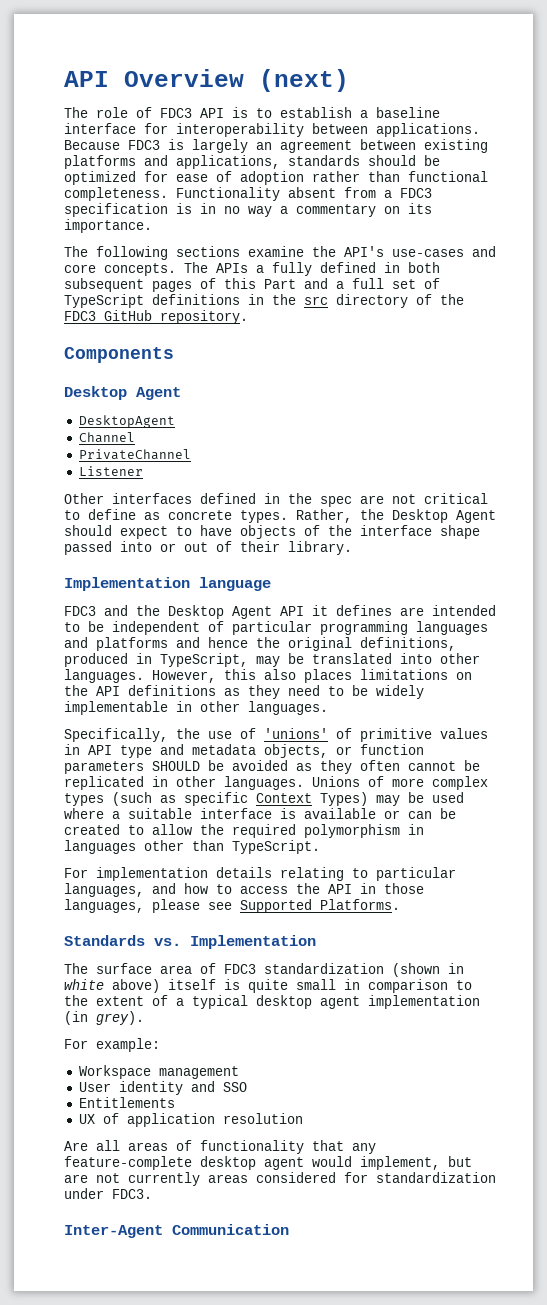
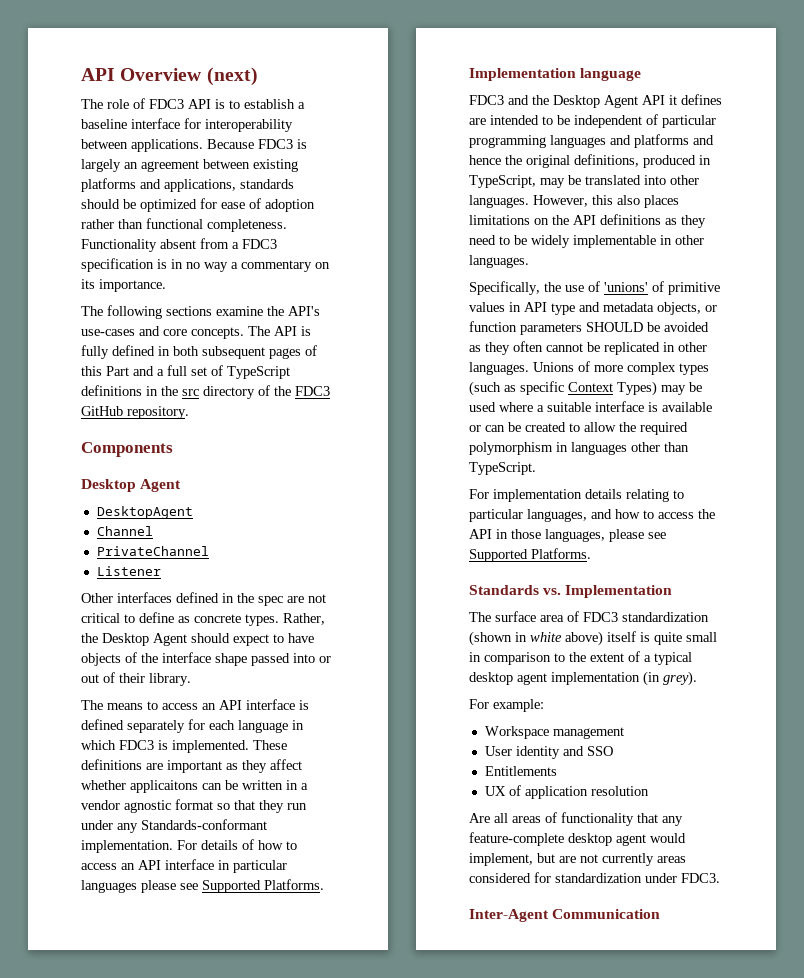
- The APIs a fully defined in both subsequent pages of this Part and a full set of TypeScript definitions in the src directory of the FDC3 GitHub repository.
+ The API is fully defined in both subsequent pages of this Part and a full set of TypeScript definitions in the src directory of the FDC3 GitHub repository.
+ The means to access an API interface is defined separately for each language in which FDC3 is implemented. These definitions are important as they affect whether applicaitons can be written in a vendor agnostic format so that they run under any Standards-conformant implementation. For details of how to access an API interface in particular languages please see Supported Platforms.

